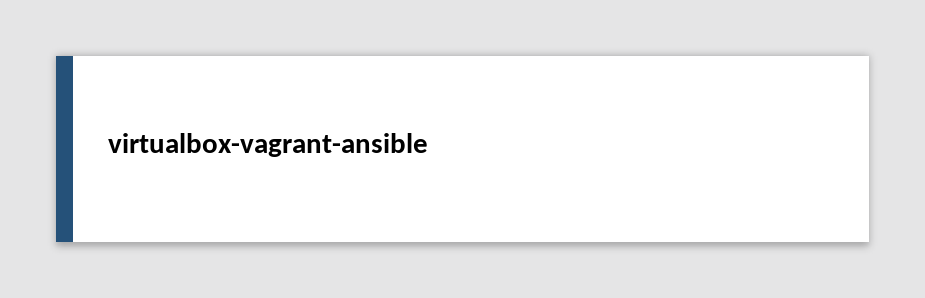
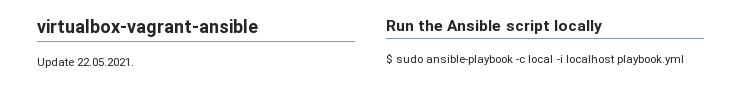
+ Update 22.05.2021.
+ Run the Ansible script locally
+ $ sudo ansible-playbook -c local -i localhost playbook.yml

